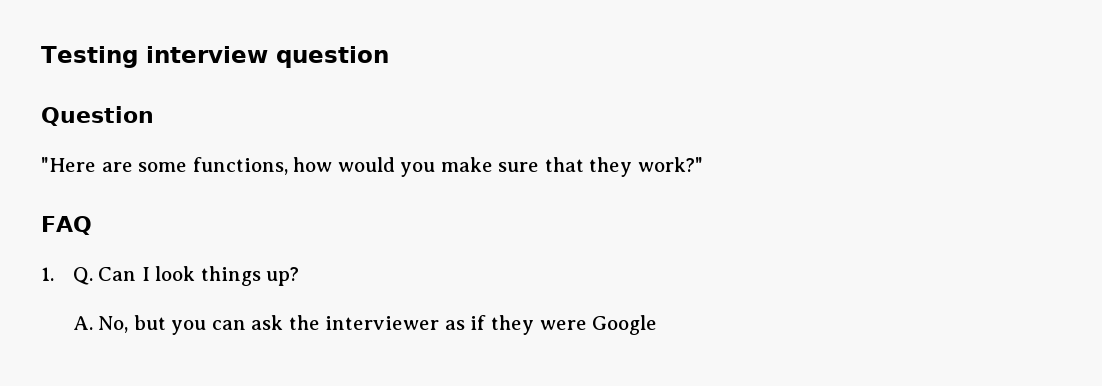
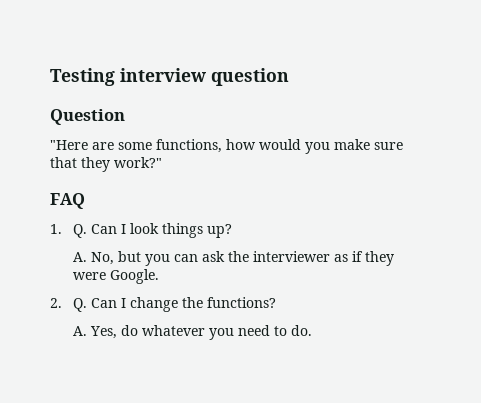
- A. No, but you can ask the interviewer as if they were Google
+ A. No, but you can ask the interviewer as if they were Google.
+ 2. Q. Can I change the functions?
+ A. Yes, do whatever you need to do.

